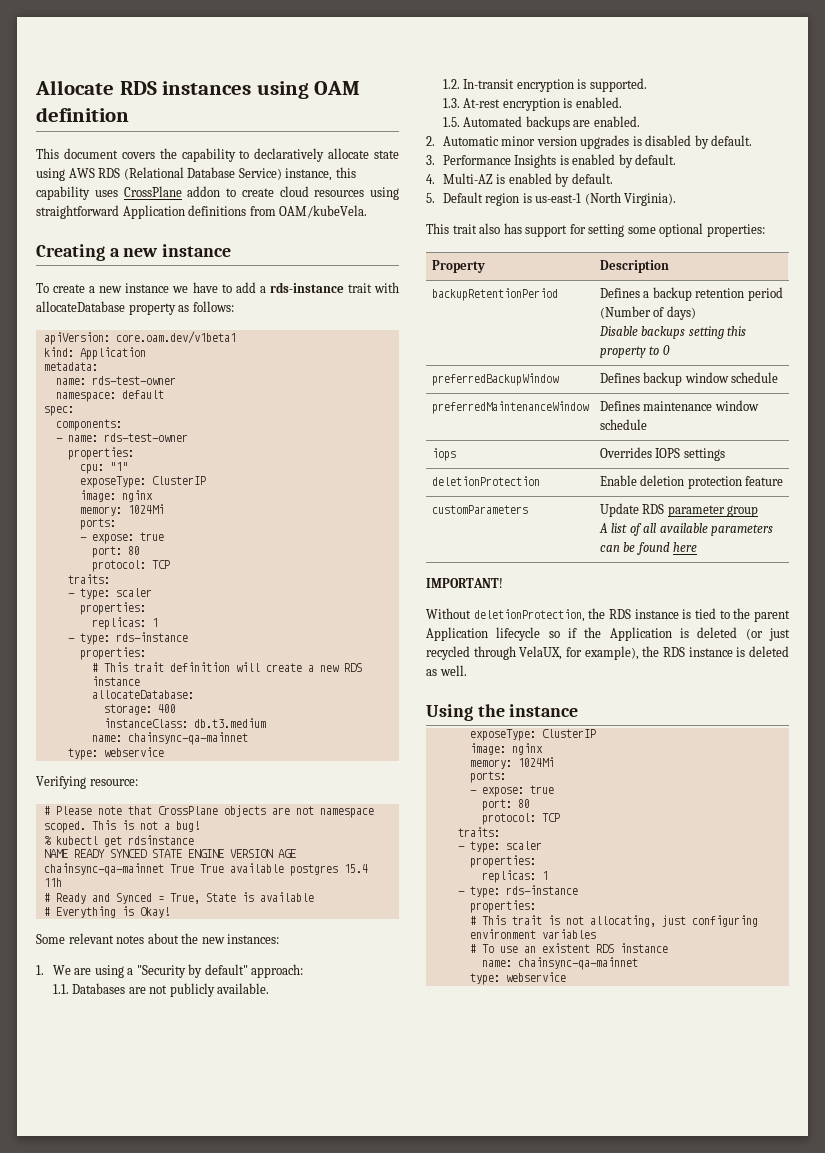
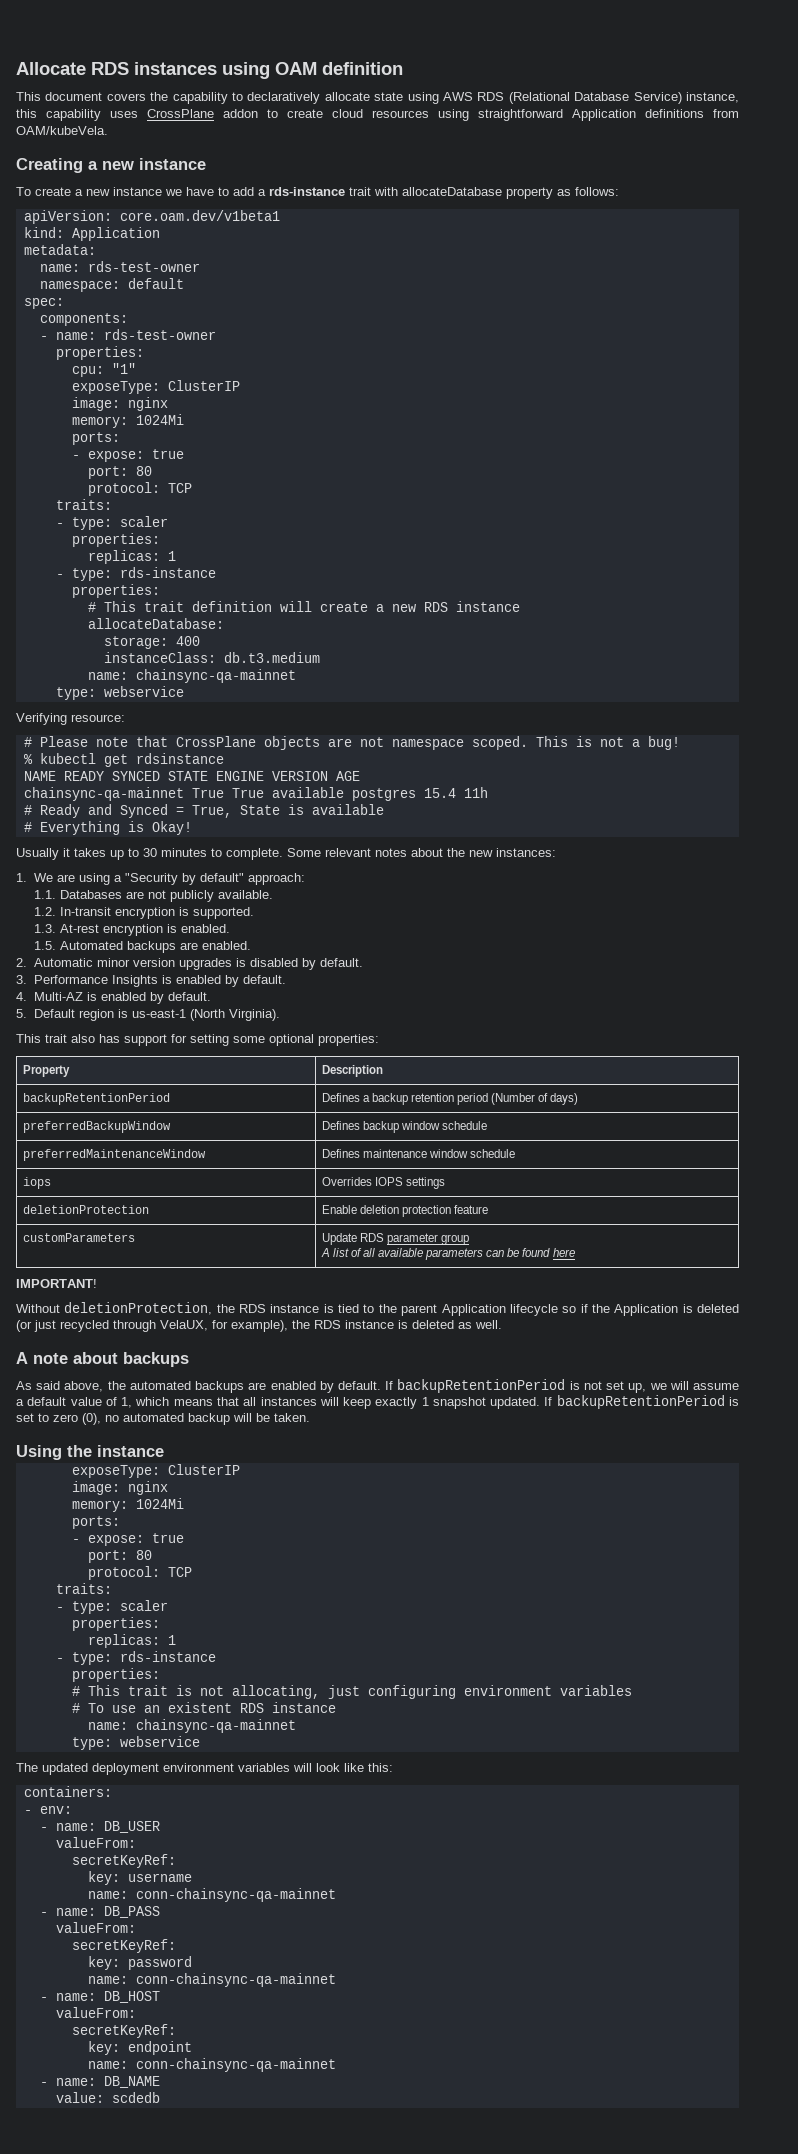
+ Usually it takes up to 30 minutes to complete.
  backupRetentionPeriod | Defines a backup retention period (Number of days)
- Disable backups setting this property to 0
+ A note about backups
+ As said above, the automated backups are enabled by default. If backupRetentionPeriod is not set up, we will assume a default value of 1, which means that all instances will keep exactly 1 snapshot updated. If backupRetentionPeriod is set to zero (0), no automated backup will be taken.
+ The updated deployment environment variables will look like this:
+ containers:
+ - env:
+ - name: DB_USER
+ valueFrom:
+ secretKeyRef:
+ key: username
+ name: conn-chainsync-qa-mainnet
+ - name: DB_PASS
+ valueFrom:
+ secretKeyRef:
+ key: password
+ name: conn-chainsync-qa-mainnet
+ - name: DB_HOST
+ valueFrom:
+ secretKeyRef:
+ key: endpoint
+ name: conn-chainsync-qa-mainnet
+ - name: DB_NAME
+ value: scdedb

